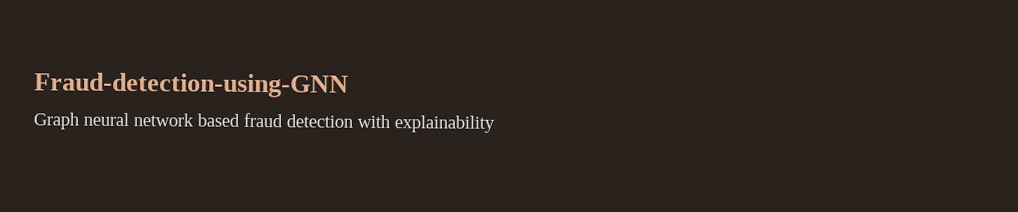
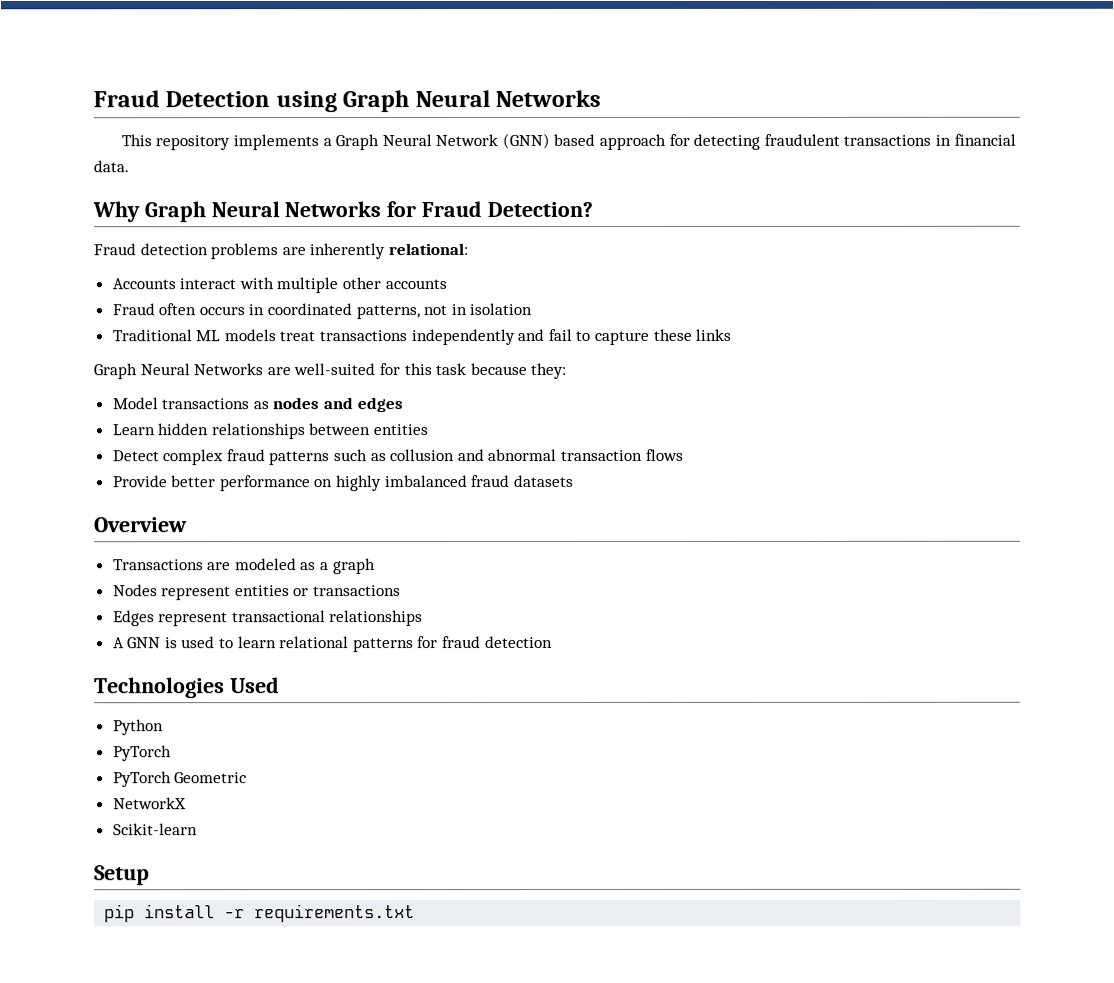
- Fraud-detection-using-GNN
- Graph neural network based fraud detection with explainability
+ Fraud Detection using Graph Neural Networks
+ This repository implements a Graph Neural Network (GNN) based approach for detecting fraudulent transactions in financial data.
+ Why Graph Neural Networks for Fraud Detection?
+ Fraud detection problems are inherently relational:
+ Accounts interact with multiple other accounts
+ Fraud often occurs in coordinated patterns, not in isolation
+ Traditional ML models treat transactions independently and fail to capture these links
+ Graph Neural Networks are well-suited for this task because they:
+ Model transactions as nodes and edges
+ Learn hidden relationships between entities
+ Detect complex fraud patterns such as collusion and abnormal transaction flows
+ Provide better performance on highly imbalanced fraud datasets
+ Overview
+ Transactions are modeled as a graph
+ Nodes represent entities or transactions
+ Edges represent transactional relationships
+ A GNN is used to learn relational patterns for fraud detection
+ Technologies Used
+ Python
+ PyTorch
+ PyTorch Geometric
+ NetworkX
+ Scikit-learn
+ Setup
+ pip install -r requirements.txt

